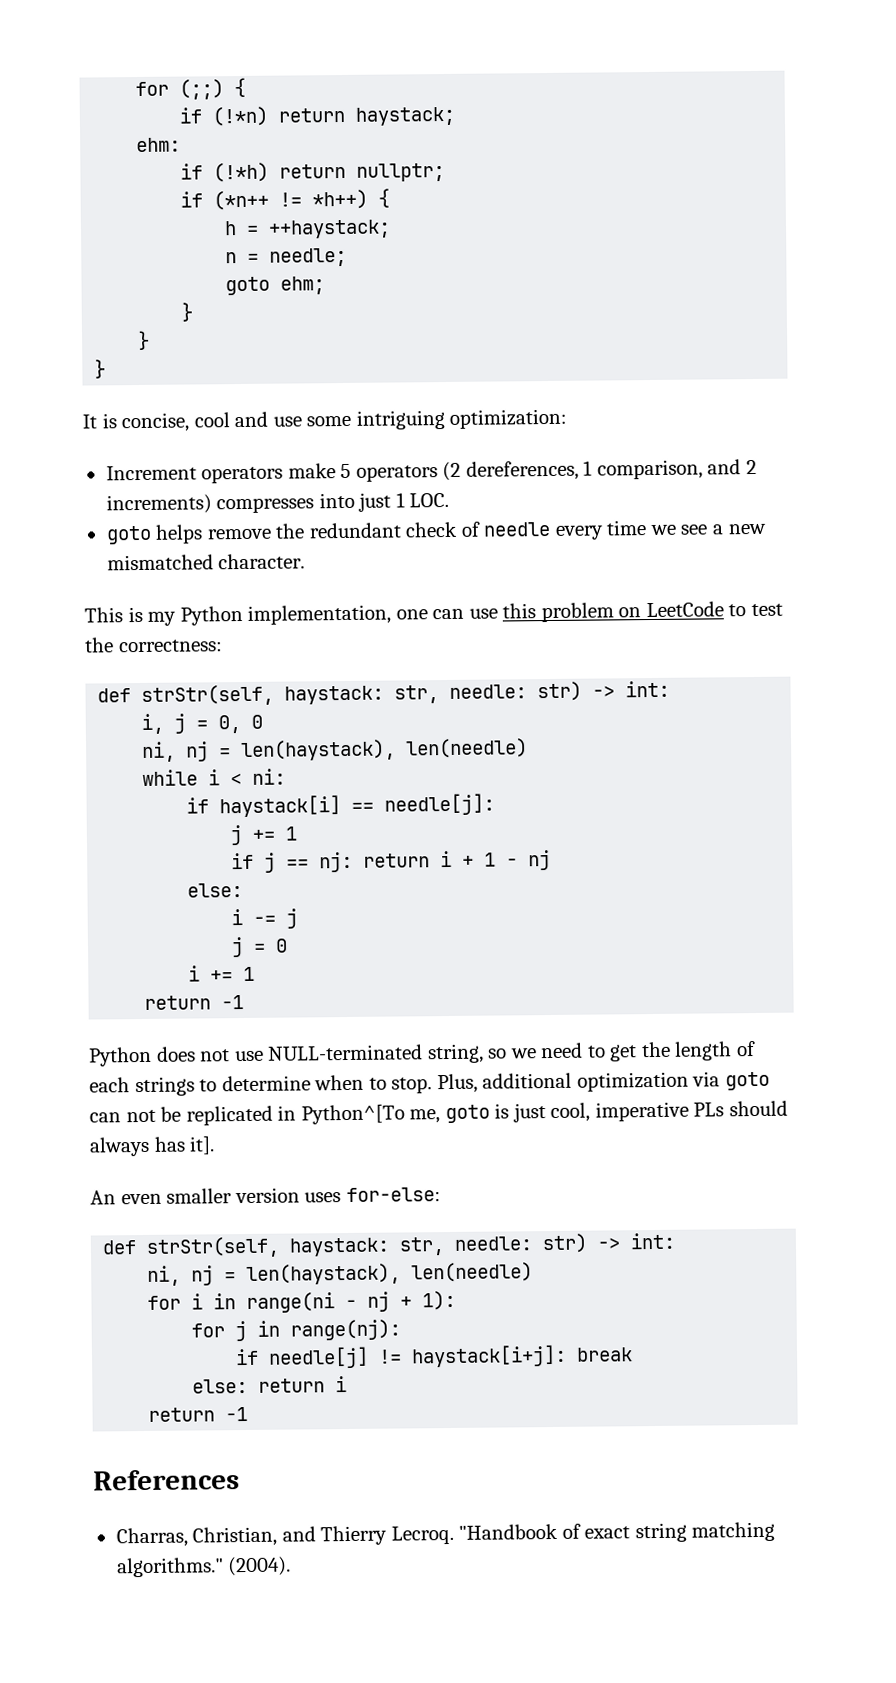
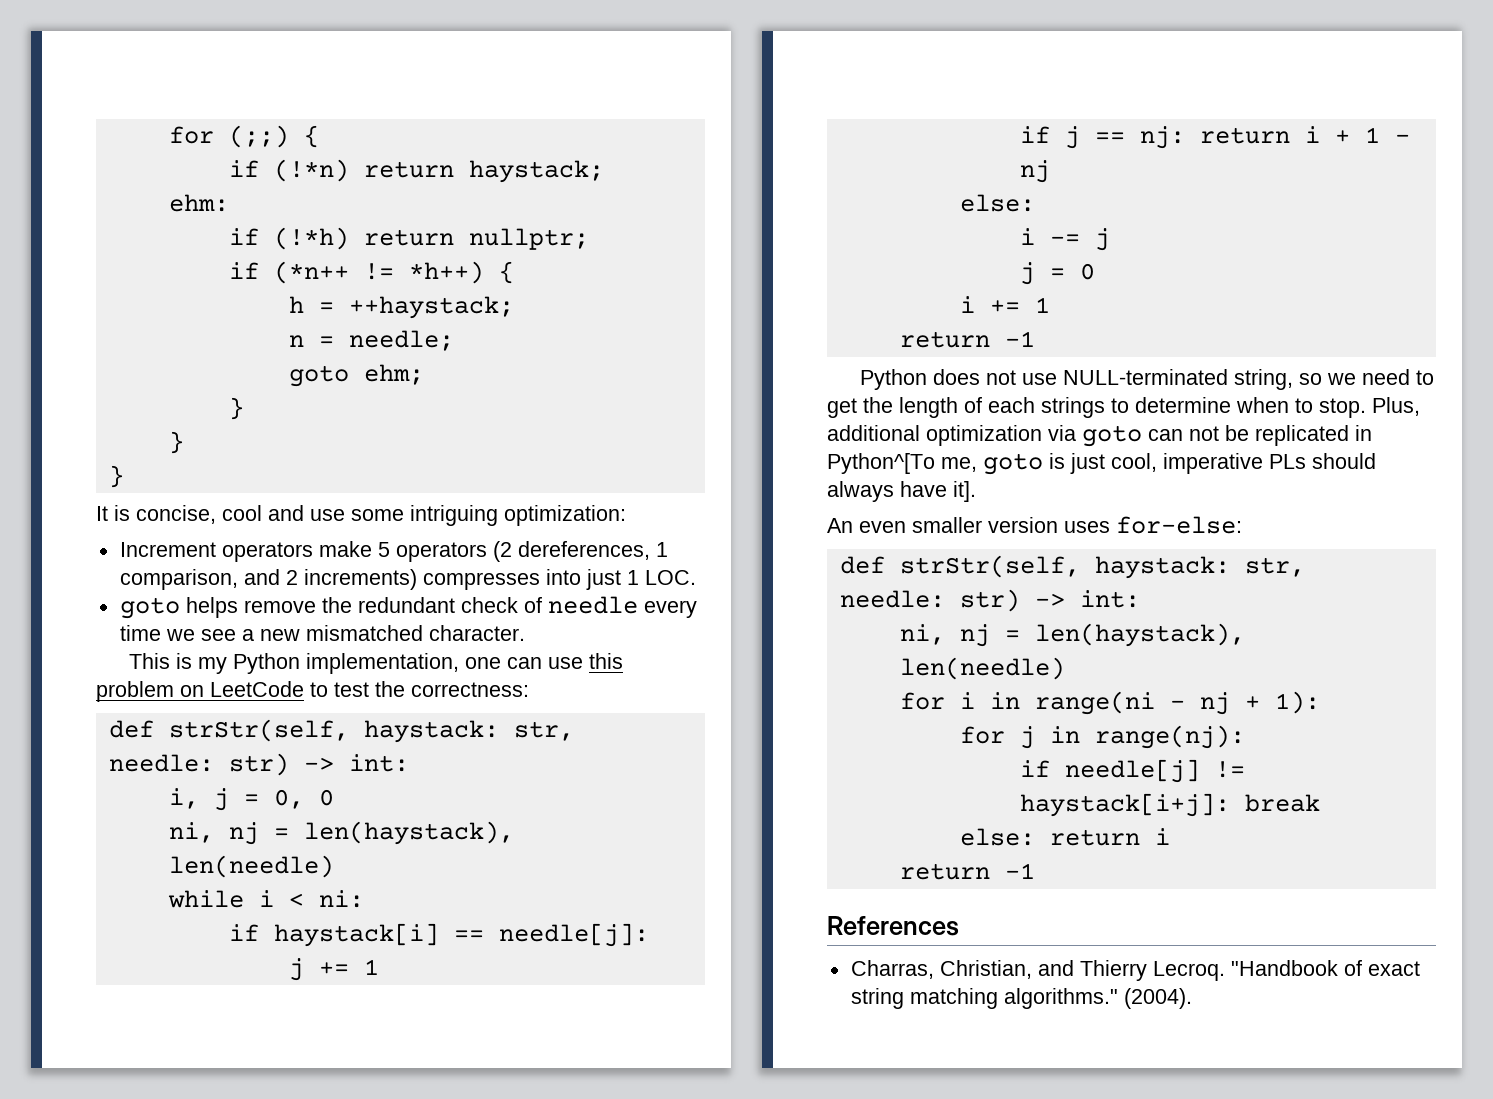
- Plus, additional optimization via goto can not be replicated in Python^[To me, goto is just cool, imperative PLs should always has it].
+ Plus, additional optimization via goto can not be replicated in Python^[To me, goto is just cool, imperative PLs should always have it].

